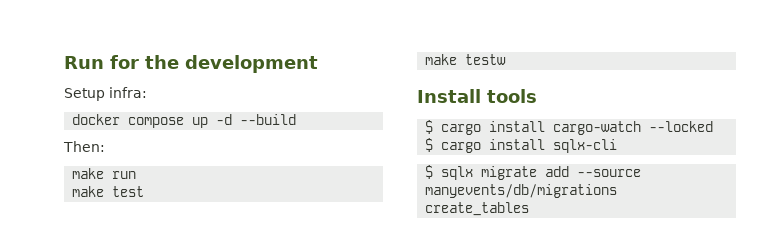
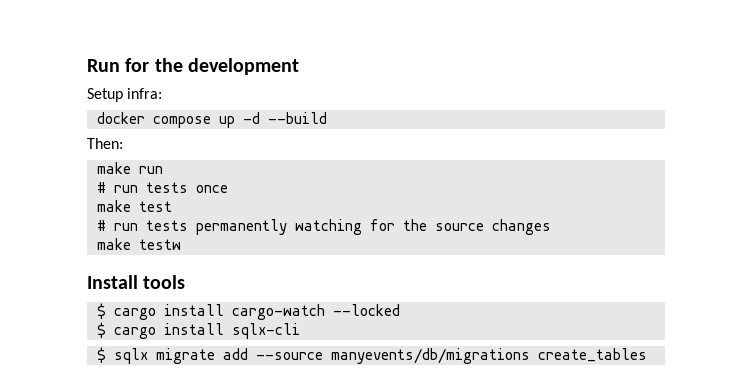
+ # run tests once
  make test
+ # run tests permanently watching for the source changes

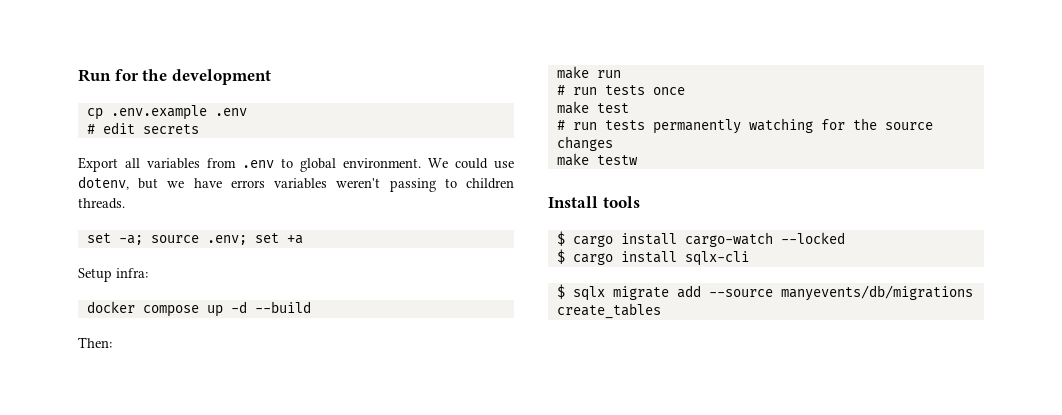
+ cp .env.example .env
+ # edit secrets
+ Export all variables from .env to global environment. We could use dotenv, but we have errors variables weren't passing to children threads.
+ set -a; source .env; set +a

